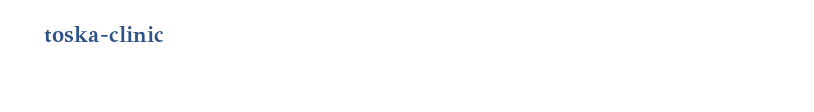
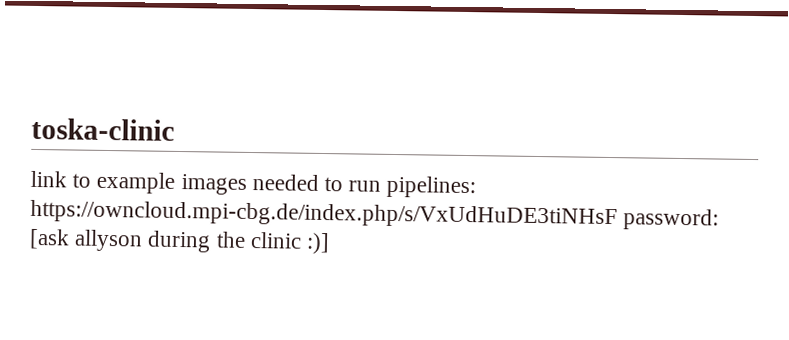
+ link to example images needed to run pipelines: https://owncloud.mpi-cbg.de/index.php/s/VxUdHuDE3tiNHsF password: [ask allyson during the clinic :)]

